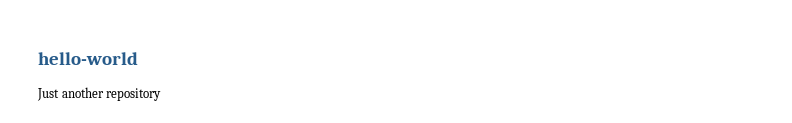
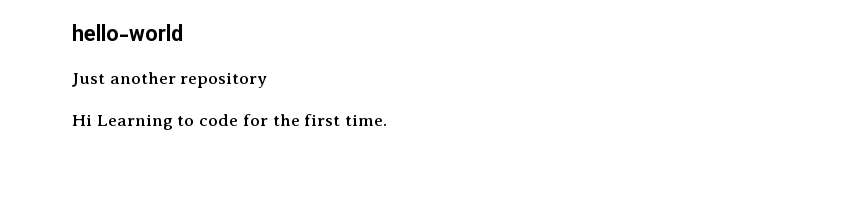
+ Hi Learning to code for the first time.

